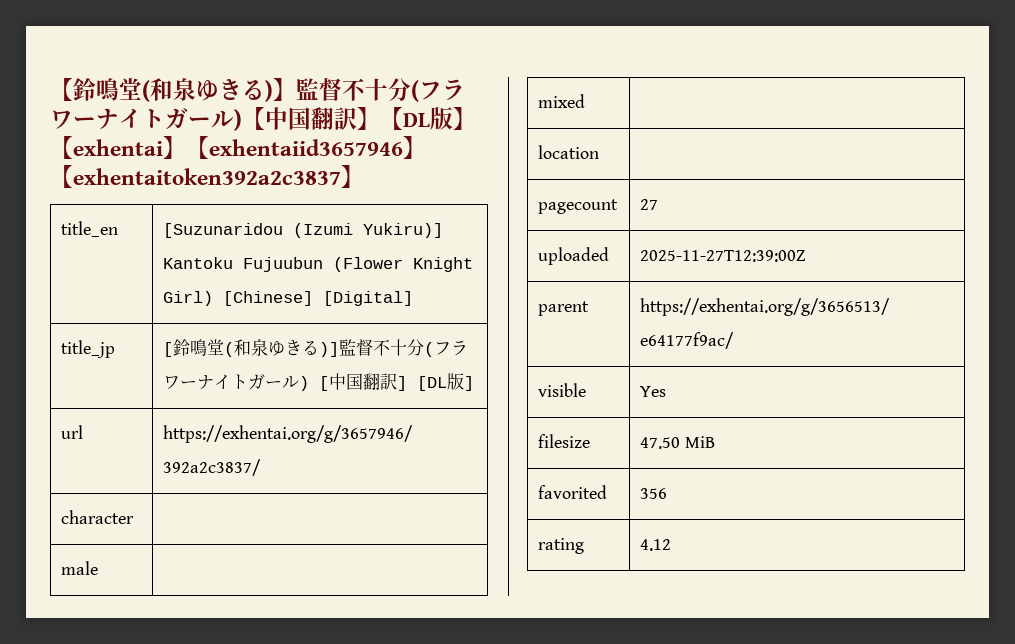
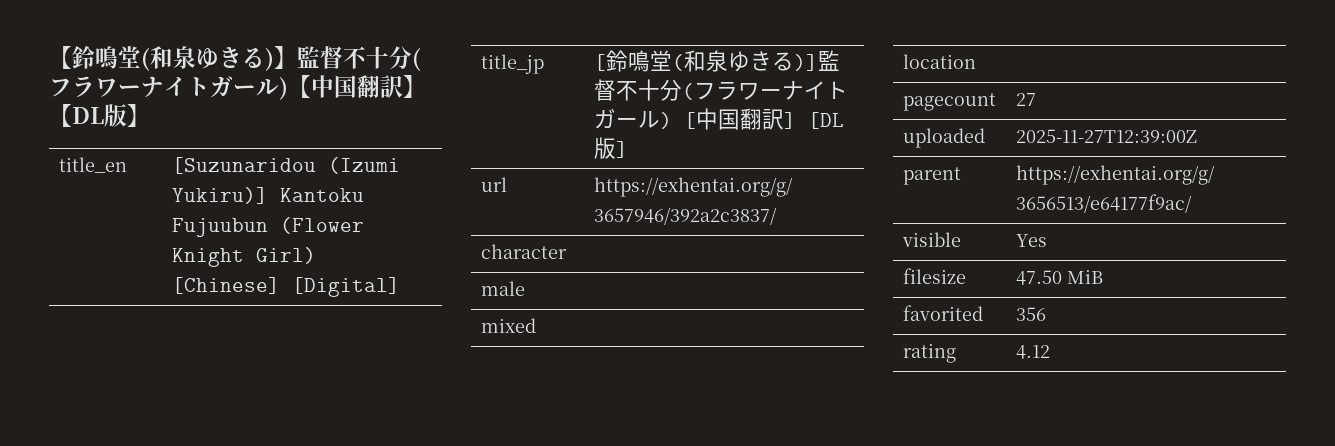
- 【鈴鳴堂(和泉ゆきる)】監督不十分(フラワーナイトガール)【中国翻訳】【DL版】【exhentai】【exhentaiid3657946】【exhentaitoken392a2c3837】
+ 【鈴鳴堂(和泉ゆきる)】監督不十分(フラワーナイトガール)【中国翻訳】【DL版】

